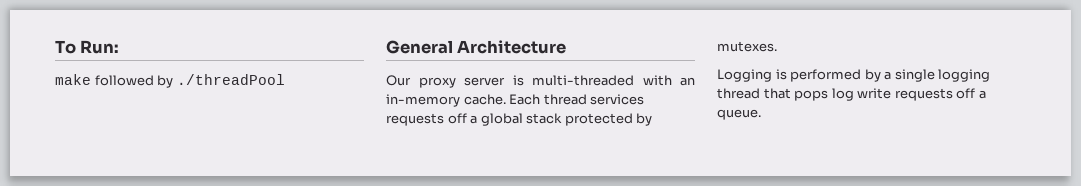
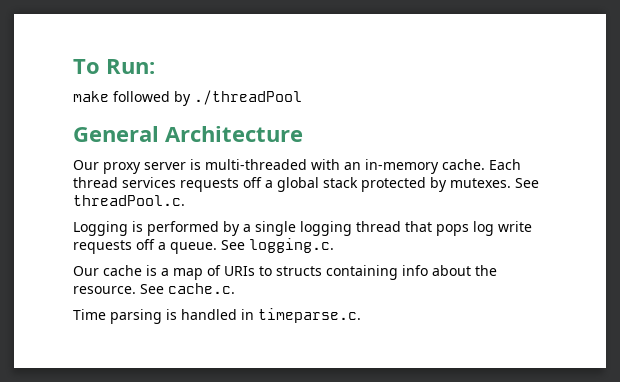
+ See threadPool.c.
+ See logging.c.
+ Our cache is a map of URIs to structs containing info about the resource. See cache.c.
+ Time parsing is handled in timeparse.c.

